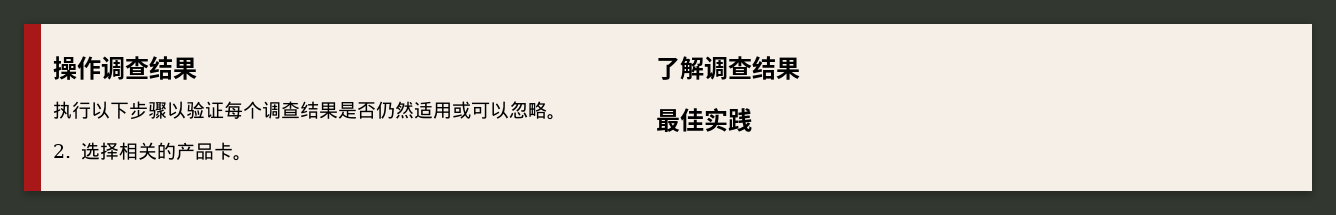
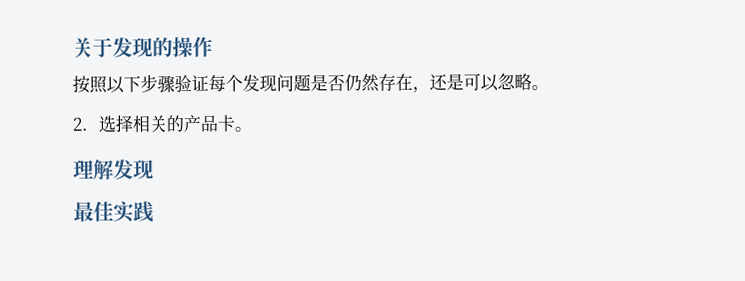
- 操作调查结果
- 执行以下步骤以验证每个调查结果是否仍然适用或可以忽略。
+ 关于发现的操作
+ 按照以下步骤验证每个发现问题是否仍然存在，还是可以忽略。
- 了解调查结果
+ 理解发现

